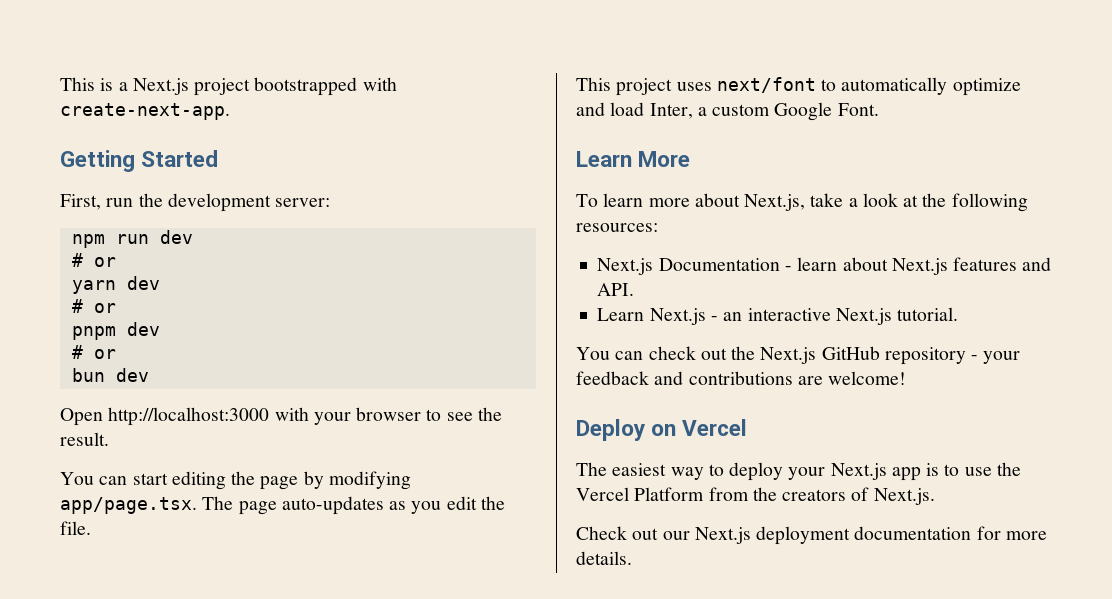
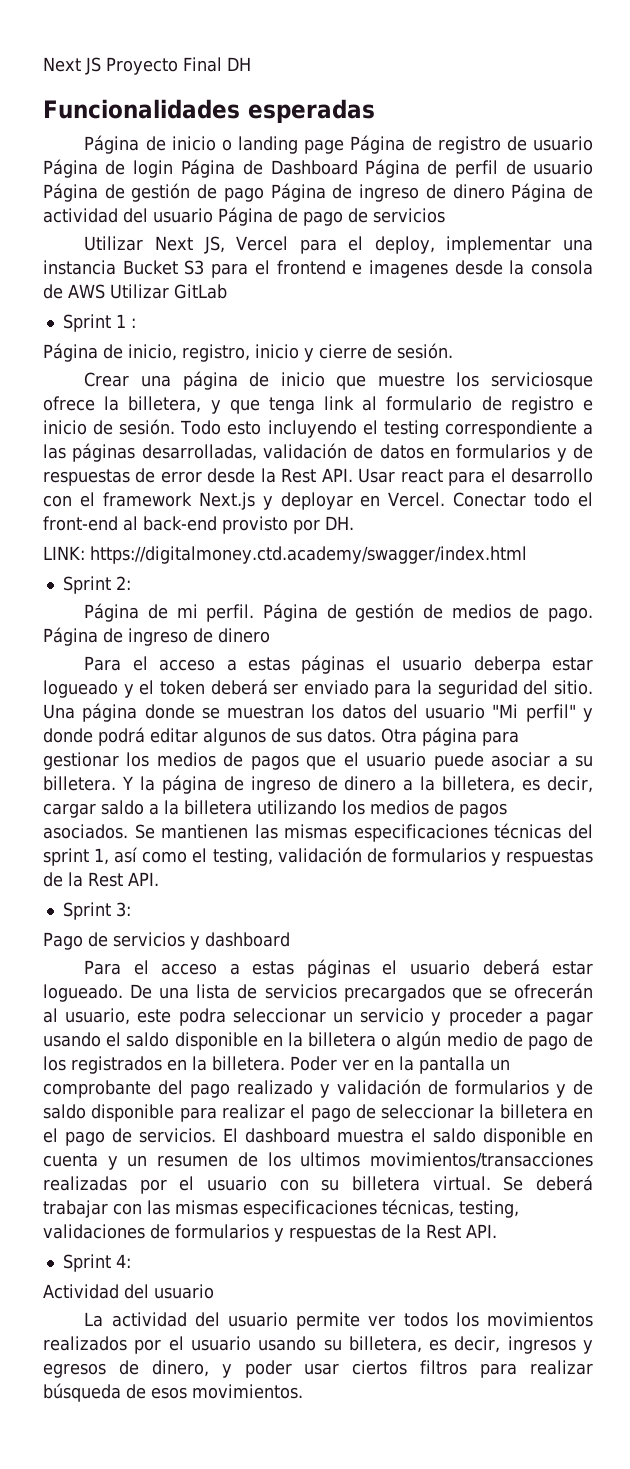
- This is a Next.js project bootstrapped with create-next-app.
- Getting Started
- First, run the development server:
- npm run dev
- # or
- yarn dev
- # or
- pnpm dev
- # or
- bun dev
- Open http://localhost:3000 with your browser to see the result.
- You can start editing the page by modifying app/page.tsx. The page auto-updates as you edit the file.
- This project uses next/font to automatically optimize and load Inter, a custom Google Font.
- Learn More
- To learn more about Next.js, take a look at the following resources:
- Next.js Documentation - learn about Next.js features and API.
- Learn Next.js - an interactive Next.js tutorial.
- You can check out the Next.js GitHub repository - your feedback and contributions are welcome!
- Deploy on Vercel
- The easiest way to deploy your Next.js app is to use the Vercel Platform from the creators of Next.js.
- Check out our Next.js deployment documentation for more details.
+ Next JS Proyecto Final DH
+ Funcionalidades esperadas
+ Página de inicio o landing page Página de registro de usuario Página de login Página de Dashboard Página de perfil de usuario Página de gestión de pago Página de ingreso de dinero Página de actividad del usuario Página de pago de servicios
+ Utilizar Next JS, Vercel para el deploy, implementar una instancia Bucket S3 para el frontend e imagenes desde la consola de AWS Utilizar GitLab
+ Sprint 1 :
+ Página de inicio, registro, inicio y cierre de sesión.
+ Crear una página de inicio que muestre los serviciosque ofrece la billetera, y que tenga link al formulario de registro e inicio de sesión. Todo esto incluyendo el testing correspondiente a las páginas desarrolladas, validación de datos en formularios y de respuestas de error desde la Rest API. Usar react para el desarrollo con el framework Next.js y deployar en Vercel. Conectar todo el front-end al back-end provisto por DH.
+ LINK: https://digitalmoney.ctd.academy/swagger/index.html
+ Sprint 2:
+ Página de mi perfil. Página de gestión de medios de pago. Página de ingreso de dinero
+ Para el acceso a estas páginas el usuario deberpa estar logueado y el token deberá ser enviado para la seguridad del sitio. Una página donde se muestran los datos del usuario "Mi perfil" y donde podrá editar algunos de sus datos. Otra página para gestionar los medios de pagos que el usuario puede asociar a su billetera. Y la página de ingreso de dinero a la billetera, es decir, cargar saldo a la billetera utilizando los medios de pagos asociados. Se mantienen las mismas especificaciones técnicas del sprint 1, así como el testing, validación de formularios y respuestas de la Rest API.
+ Sprint 3:
+ Pago de servicios y dashboard
+ Para el acceso a estas páginas el usuario deberá estar logueado. De una lista de servicios precargados que se ofrecerán al usuario, este podra seleccionar un servicio y proceder a pagar usando el saldo disponible en la billetera o algún medio de pago de los registrados en la billetera. Poder ver en la pantalla un comprobante del pago realizado y validación de formularios y de saldo disponible para realizar el pago de seleccionar la billetera en el pago de servicios. El dashboard muestra el saldo disponible en cuenta y un resumen de los ultimos movimientos/transacciones realizadas por el usuario con su billetera virtual. Se deberá trabajar con las mismas especificaciones técnicas, testing, validaciones de formularios y respuestas de la Rest API.
+ Sprint 4:
+ Actividad del usuario
+ La actividad del usuario permite ver todos los movimientos realizados por el usuario usando su billetera, es decir, ingresos y egresos de dinero, y poder usar ciertos filtros para realizar búsqueda de esos movimientos.

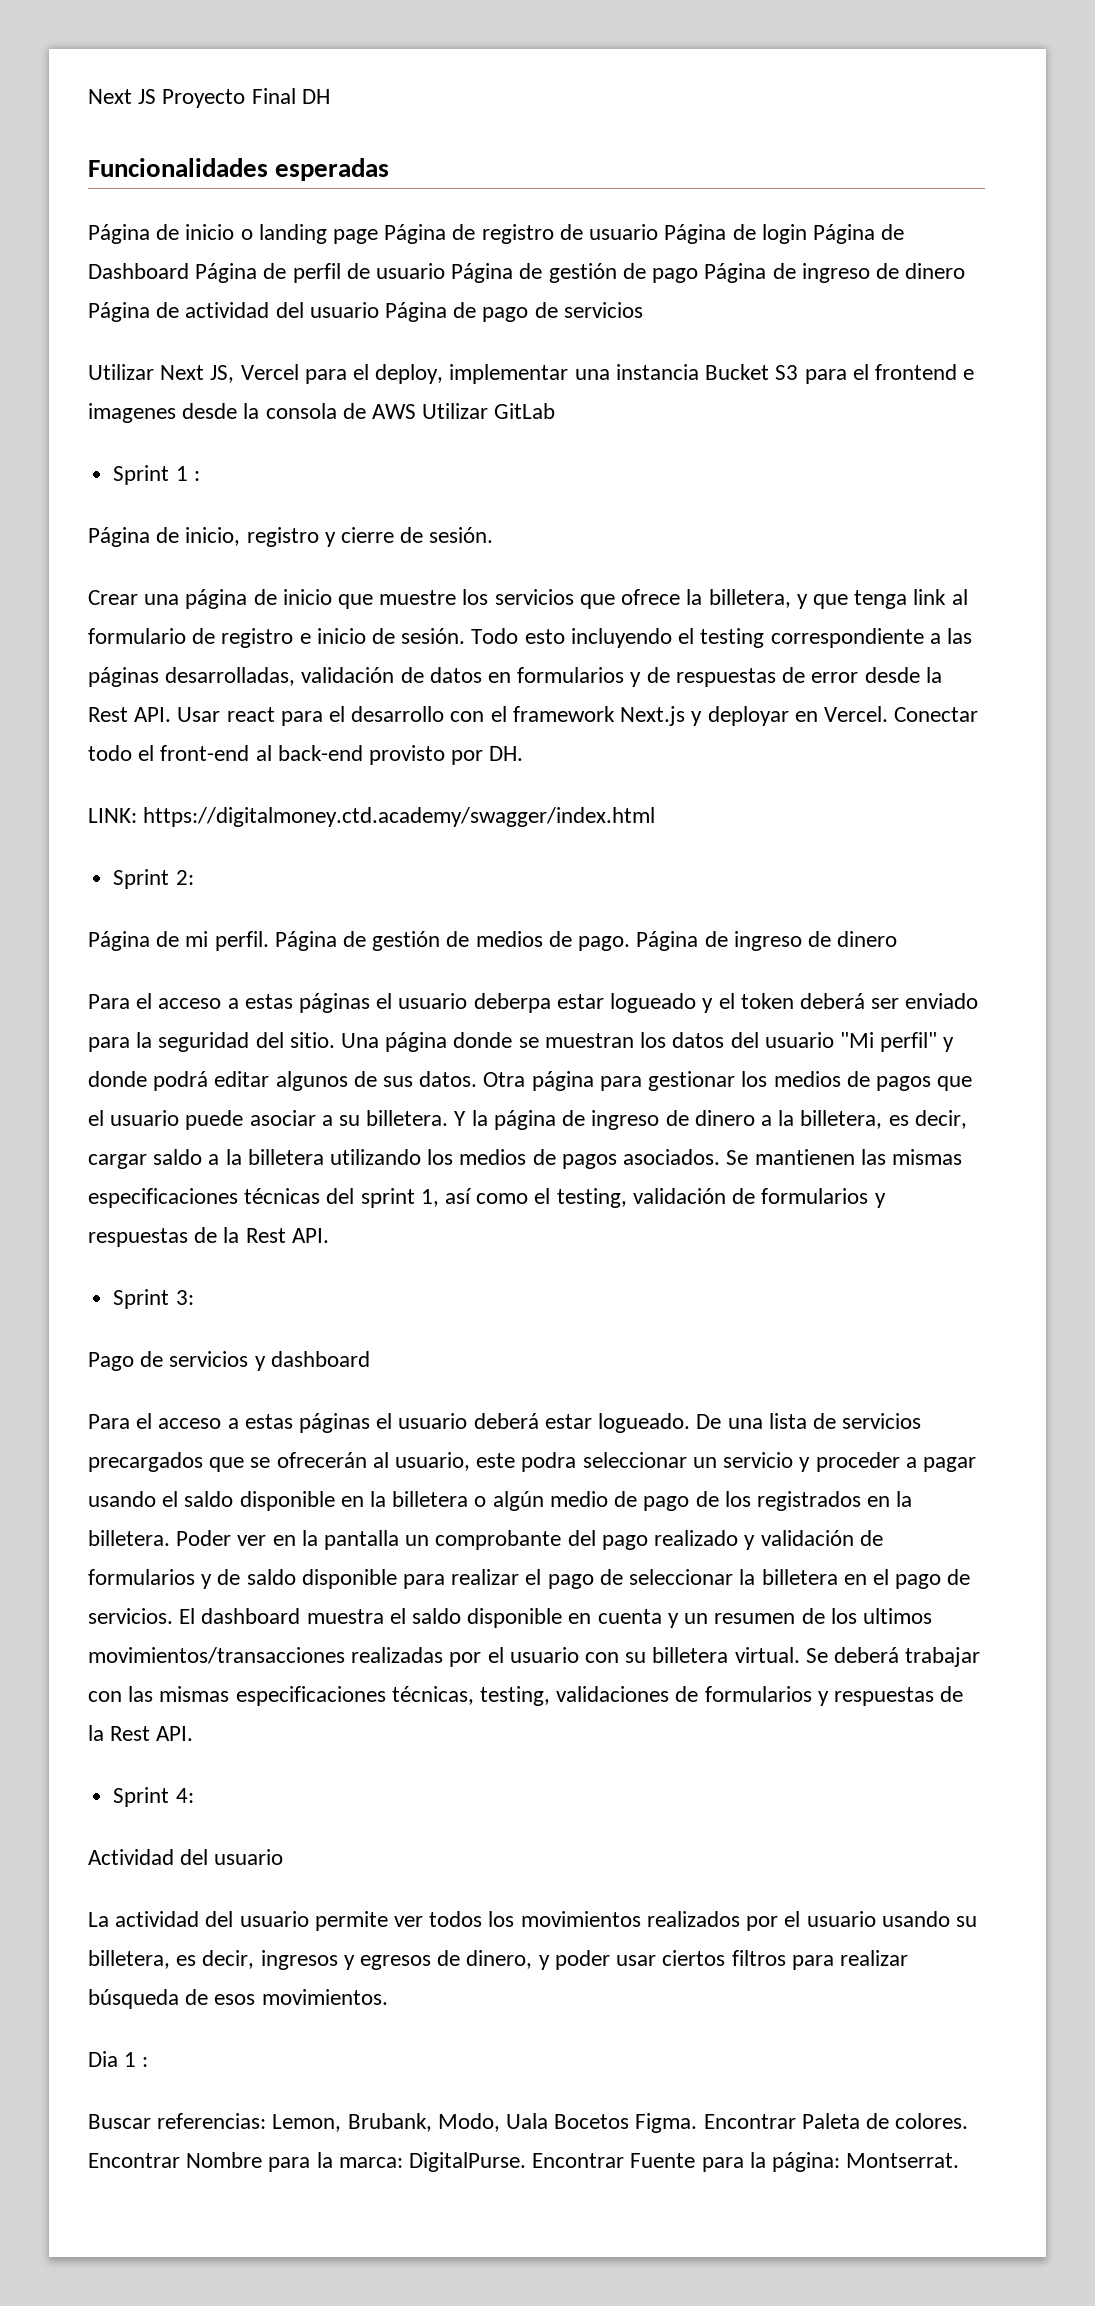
- Página de inicio, registro, inicio y cierre de sesión.
+ Página de inicio, registro y cierre de sesión.
- Crear una página de inicio que muestre los serviciosque ofrece la billetera, y que tenga link al formulario de registro e inicio de sesión.
+ Crear una página de inicio que muestre los servicios que ofrece la billetera, y que tenga link al formulario de registro e inicio de sesión.
+ Dia 1 :
+ Buscar referencias: Lemon, Brubank, Modo, Uala Bocetos Figma. Encontrar Paleta de colores. Encontrar Nombre para la marca: DigitalPurse. Encontrar Fuente para la página: Montserrat.

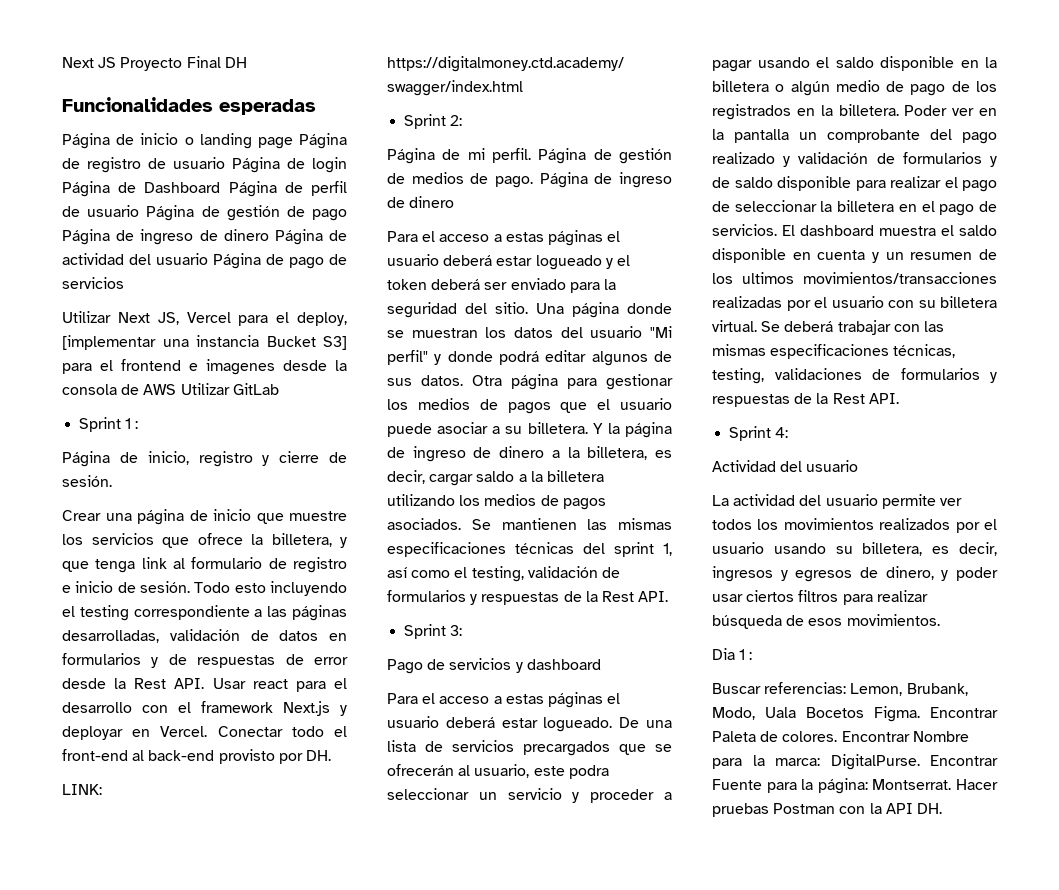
- Utilizar Next JS, Vercel para el deploy, implementar una instancia Bucket S3 para el frontend e imagenes desde la consola de AWS Utilizar GitLab
+ Utilizar Next JS, Vercel para el deploy, [implementar una instancia Bucket S3] para el frontend e imagenes desde la consola de AWS Utilizar GitLab
- Para el acceso a estas páginas el usuario deberpa estar logueado y el token deberá ser enviado para la seguridad del sitio.
+ Para el acceso a estas páginas el usuario deberá estar logueado y el token deberá ser enviado para la seguridad del sitio.
+ Hacer pruebas Postman con la API DH.

